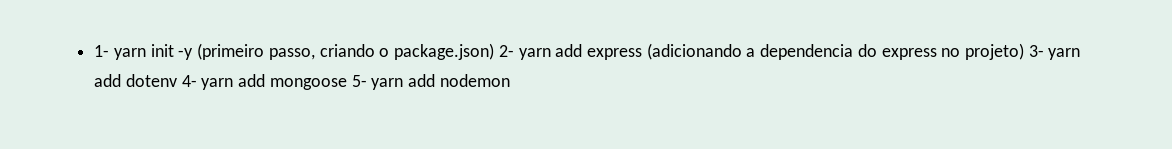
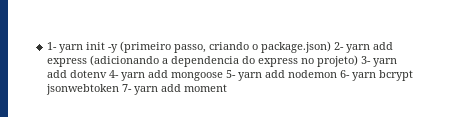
- 1- yarn init -y (primeiro passo, criando o package.json) 2- yarn add express (adicionando a dependencia do express no projeto) 3- yarn add dotenv 4- yarn add mongoose 5- yarn add nodemon
+ 1- yarn init -y (primeiro passo, criando o package.json) 2- yarn add express (adicionando a dependencia do express no projeto) 3- yarn add dotenv 4- yarn add mongoose 5- yarn add nodemon 6- yarn bcrypt jsonwebtoken 7- yarn add moment

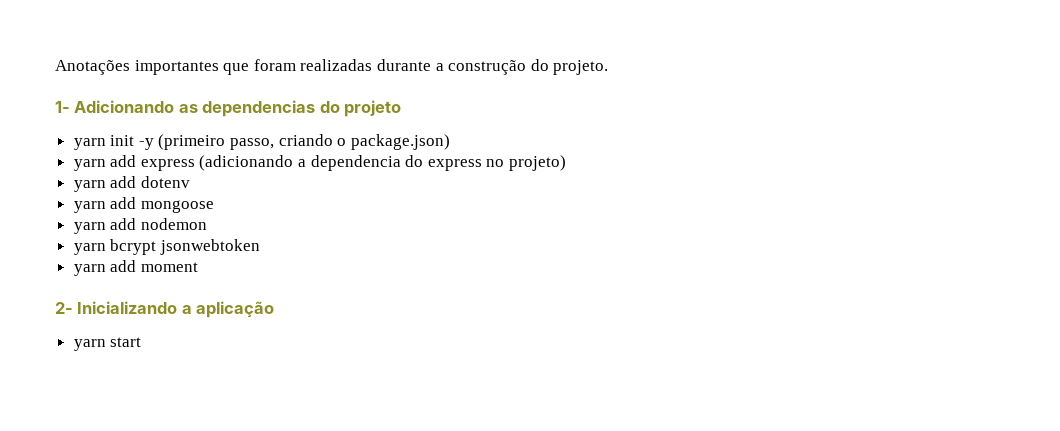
- 1- yarn init -y (primeiro passo, criando o package.json) 2- yarn add express (adicionando a dependencia do express no projeto) 3- yarn add dotenv 4- yarn add mongoose 5- yarn add nodemon 6- yarn bcrypt jsonwebtoken 7- yarn add moment
+ Anotações importantes que foram realizadas durante a construção do projeto.
+ 1- Adicionando as dependencias do projeto
+ yarn init -y (primeiro passo, criando o package.json)
+ yarn add express (adicionando a dependencia do express no projeto)
+ yarn add dotenv
+ yarn add mongoose
+ yarn add nodemon
+ yarn bcrypt jsonwebtoken
+ yarn add moment
+ 2- Inicializando a aplicação
+ yarn start

